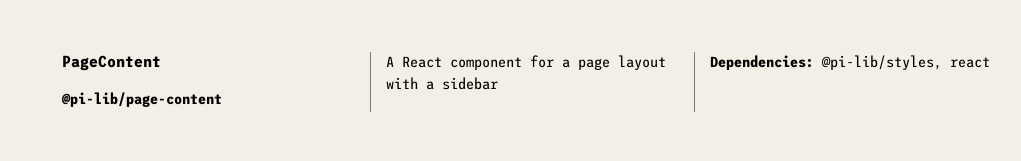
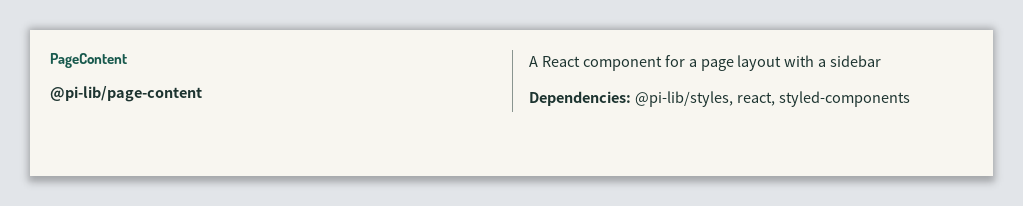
- Dependencies: @pi-lib/styles, react
+ Dependencies: @pi-lib/styles, react, styled-components

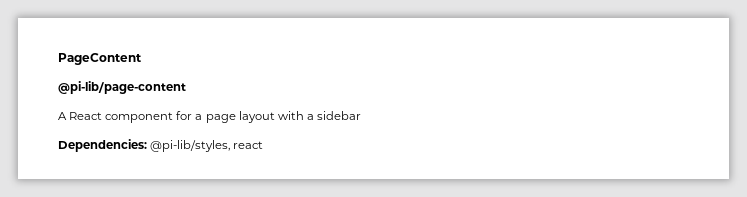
- Dependencies: @pi-lib/styles, react, styled-components
+ Dependencies: @pi-lib/styles, react

